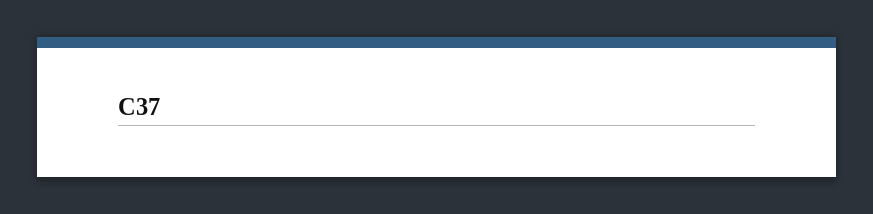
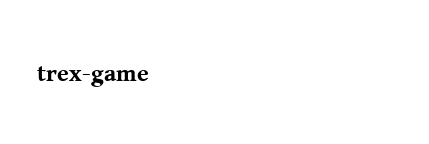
- C37
+ trex-game

